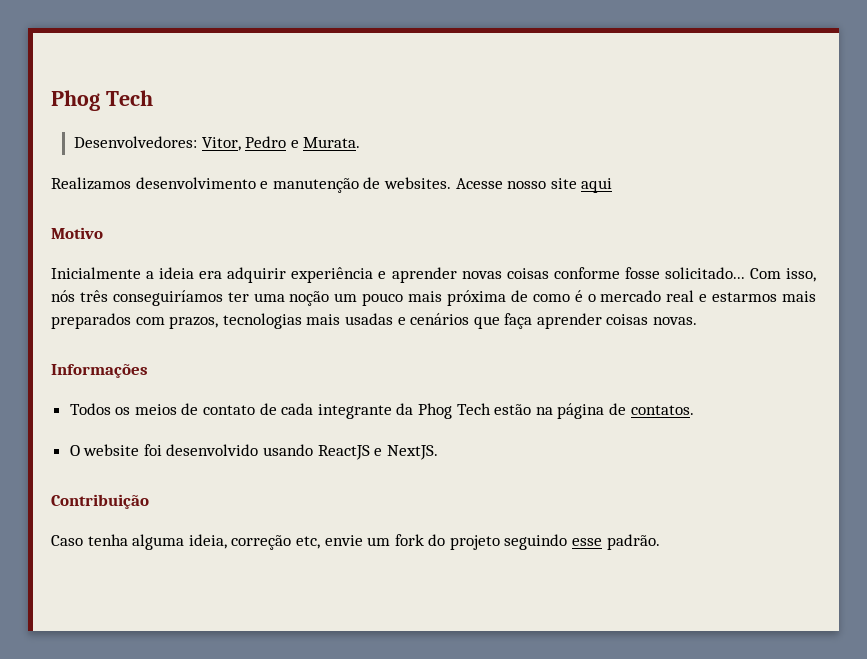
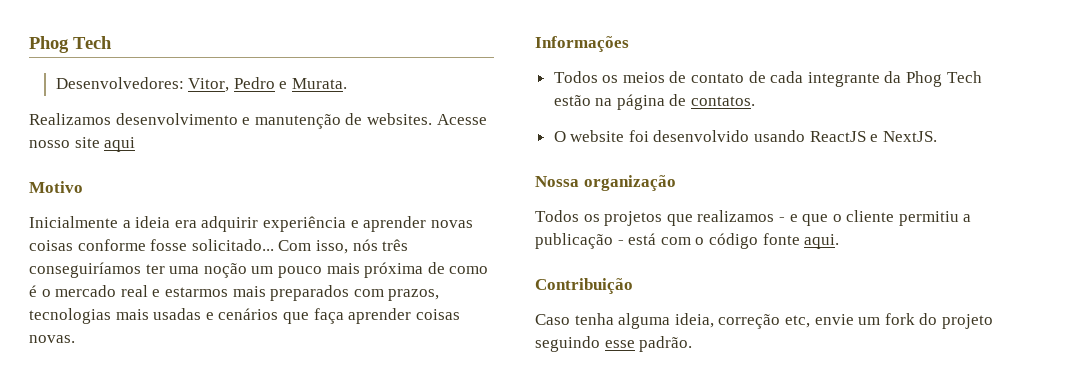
+ Nossa organização
+ Todos os projetos que realizamos - e que o cliente permitiu a publicação - está com o código fonte aqui.

